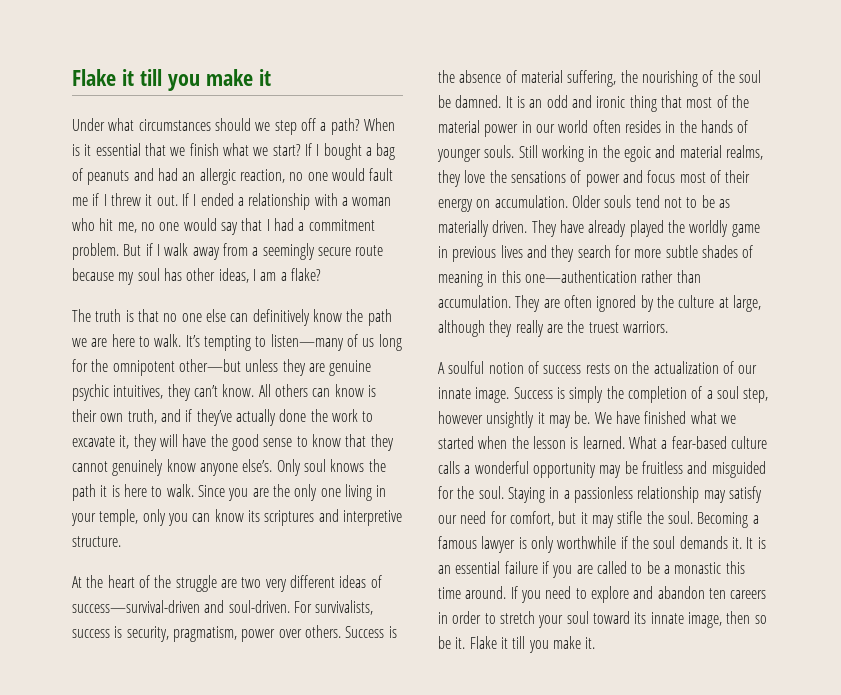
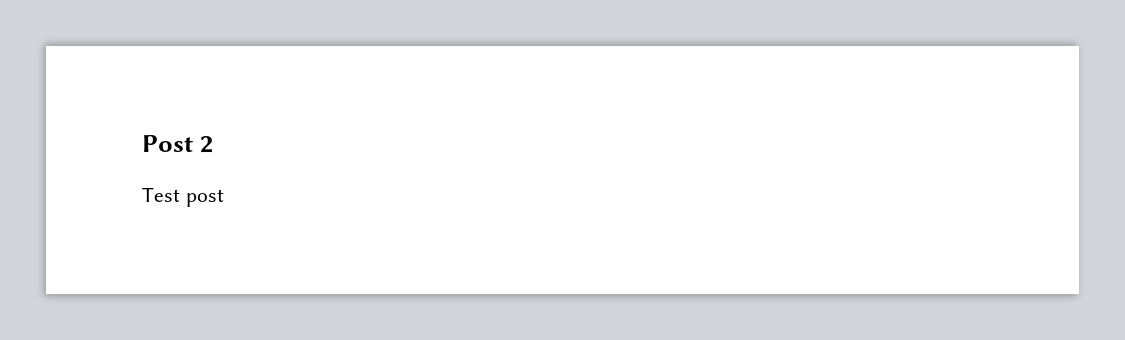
- Flake it till you make it
- Under what circumstances should we step off a path? When is it essential that we finish what we start? If I bought a bag of peanuts and had an allergic reaction, no one would fault me if I threw it out. If I ended a relationship with a woman who hit me, no one would say that I had a commitment problem. But if I walk away from a seemingly secure route because my soul has other ideas, I am a flake?
- The truth is that no one else can definitively know the path we are here to walk. It’s tempting to listen—many of us long for the omnipotent other—but unless they are genuine psychic intuitives, they can’t know. All others can know is their own truth, and if they’ve actually done the work to excavate it, they will have the good sense to know that they cannot genuinely know anyone else’s. Only soul knows the path it is here to walk. Since you are the only one living in your temple, only you can know its scriptures and interpretive structure.
- At the heart of the struggle are two very different ideas of success—survival-driven and soul-driven. For survivalists, success is security, pragmatism, power over others. Success is the absence of material suffering, the nourishing of the soul be damned. It is an odd and ironic thing that most of the material power in our world often resides in the hands of younger souls. Still working in the egoic and material realms, they love the sensations of power and focus most of their energy on accumulation. Older souls tend not to be as materially driven. They have already played the worldly game in previous lives and they search for more subtle shades of meaning in this one—authentication rather than accumulation. They are often ignored by the culture at large, although they really are the truest warriors.
- A soulful notion of success rests on the actualization of our innate image. Success is simply the completion of a soul step, however unsightly it may be. We have finished what we started when the lesson is learned. What a fear-based culture calls a wonderful opportunity may be fruitless and misguided for the soul. Staying in a passionless relationship may satisfy our need for comfort, but it may stifle the soul. Becoming a famous lawyer is only worthwhile if the soul demands it. It is an essential failure if you are called to be a monastic this time around. If you need to explore and abandon ten careers in order to stretch your soul toward its innate image, then so be it. Flake it till you make it.
+ Post 2
+ Test post

